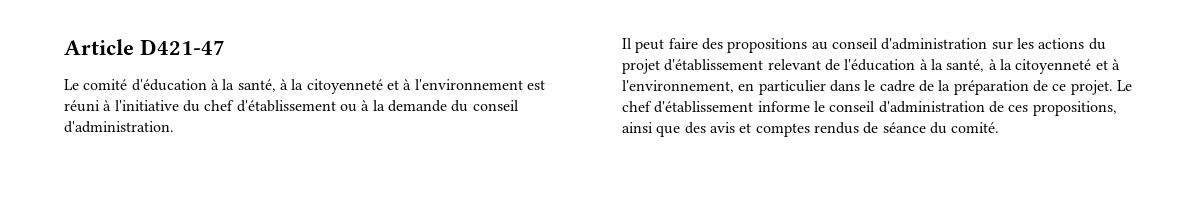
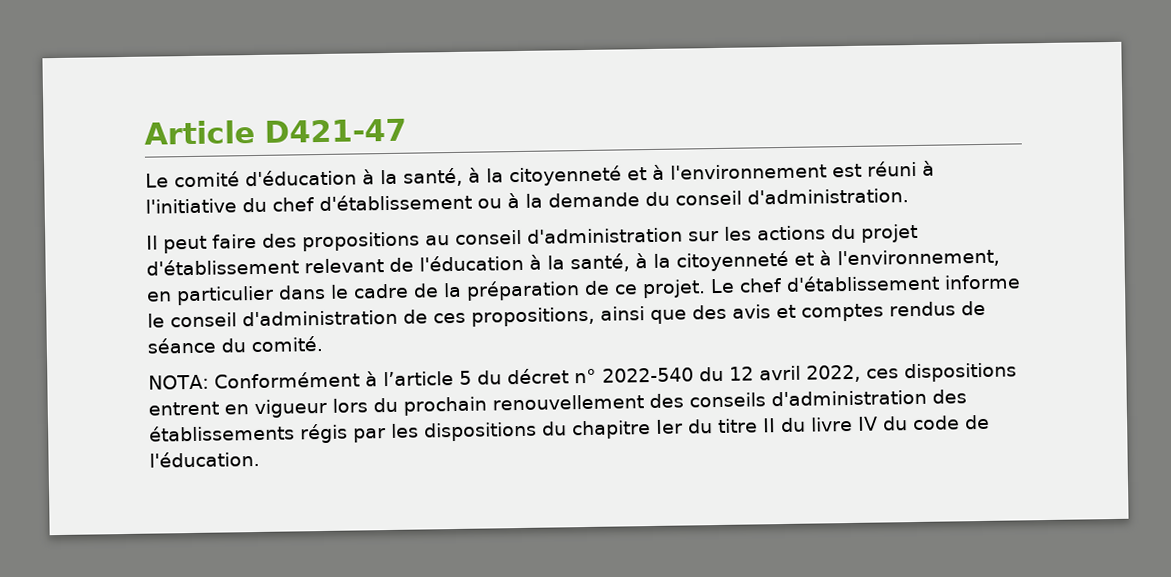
+ NOTA: Conformément à l’article 5 du décret n° 2022-540 du 12 avril 2022, ces dispositions entrent en vigueur lors du prochain renouvellement des conseils d'administration des établissements régis par les dispositions du chapitre Ier du titre II du livre IV du code de l'éducation.

